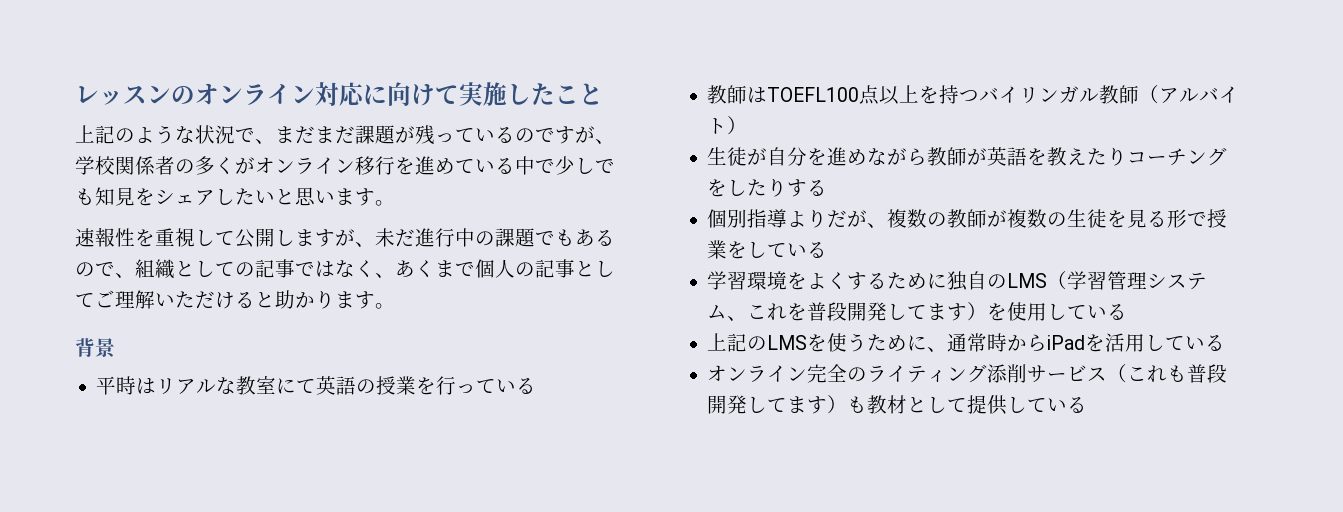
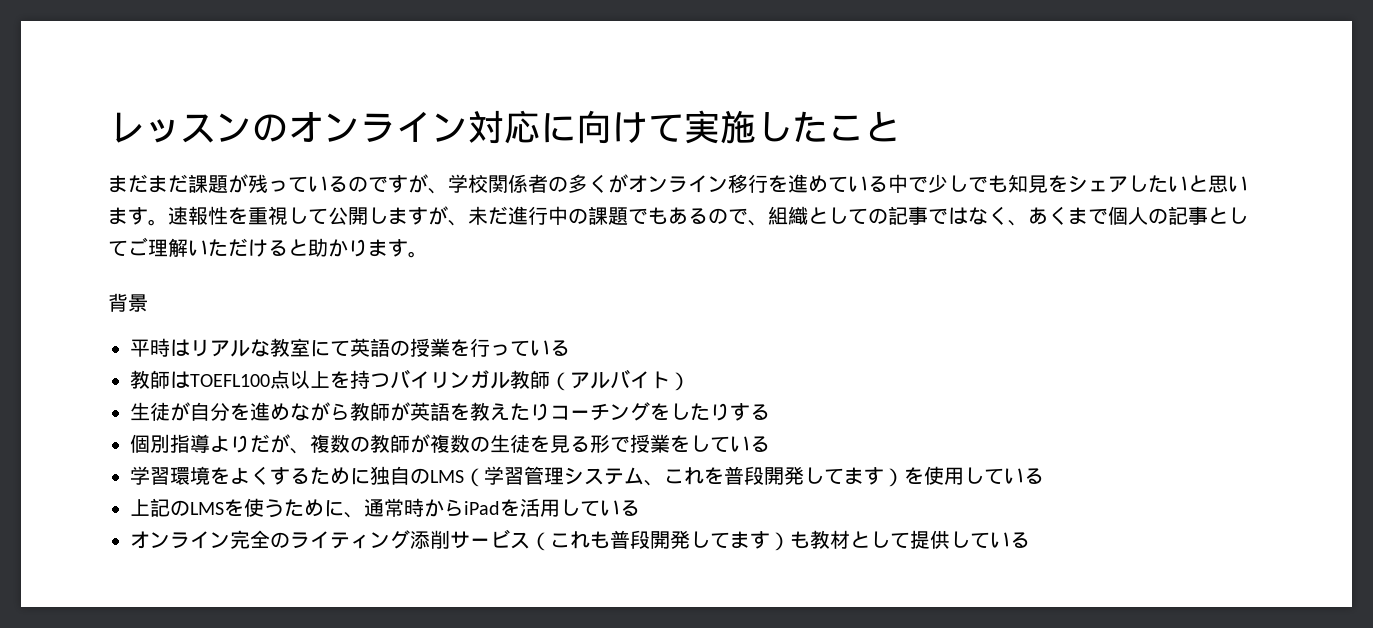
- 上記のような状況で、まだまだ課題が残っているのですが、学校関係者の多くがオンライン移行を進めている中で少しでも知見をシェアしたいと思います。
- 速報性を重視して公開しますが、未だ進行中の課題でもあるので、組織としての記事ではなく、あくまで個人の記事としてご理解いただけると助かります。
+ まだまだ課題が残っているのですが、学校関係者の多くがオンライン移行を進めている中で少しでも知見をシェアしたいと思います。速報性を重視して公開しますが、未だ進行中の課題でもあるので、組織としての記事ではなく、あくまで個人の記事としてご理解いただけると助かります。

